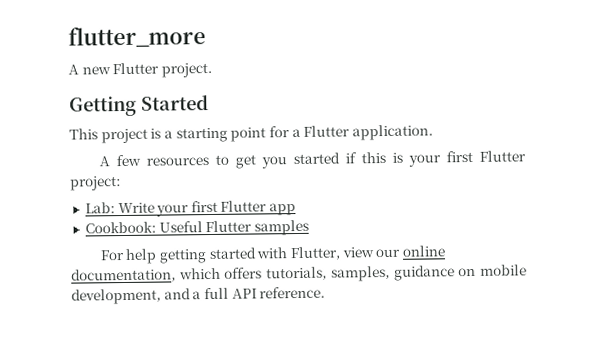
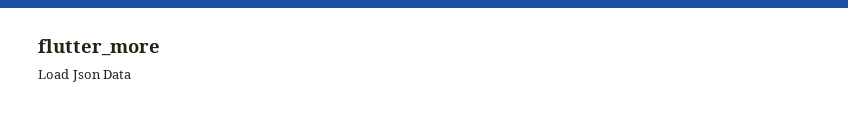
- A new Flutter project.
- Getting Started
- This project is a starting point for a Flutter application.
- A few resources to get you started if this is your first Flutter project:
- Lab: Write your first Flutter app
- Cookbook: Useful Flutter samples
- For help getting started with Flutter, view our online documentation, which offers tutorials, samples, guidance on mobile development, and a full API reference.
+ Load Json Data

